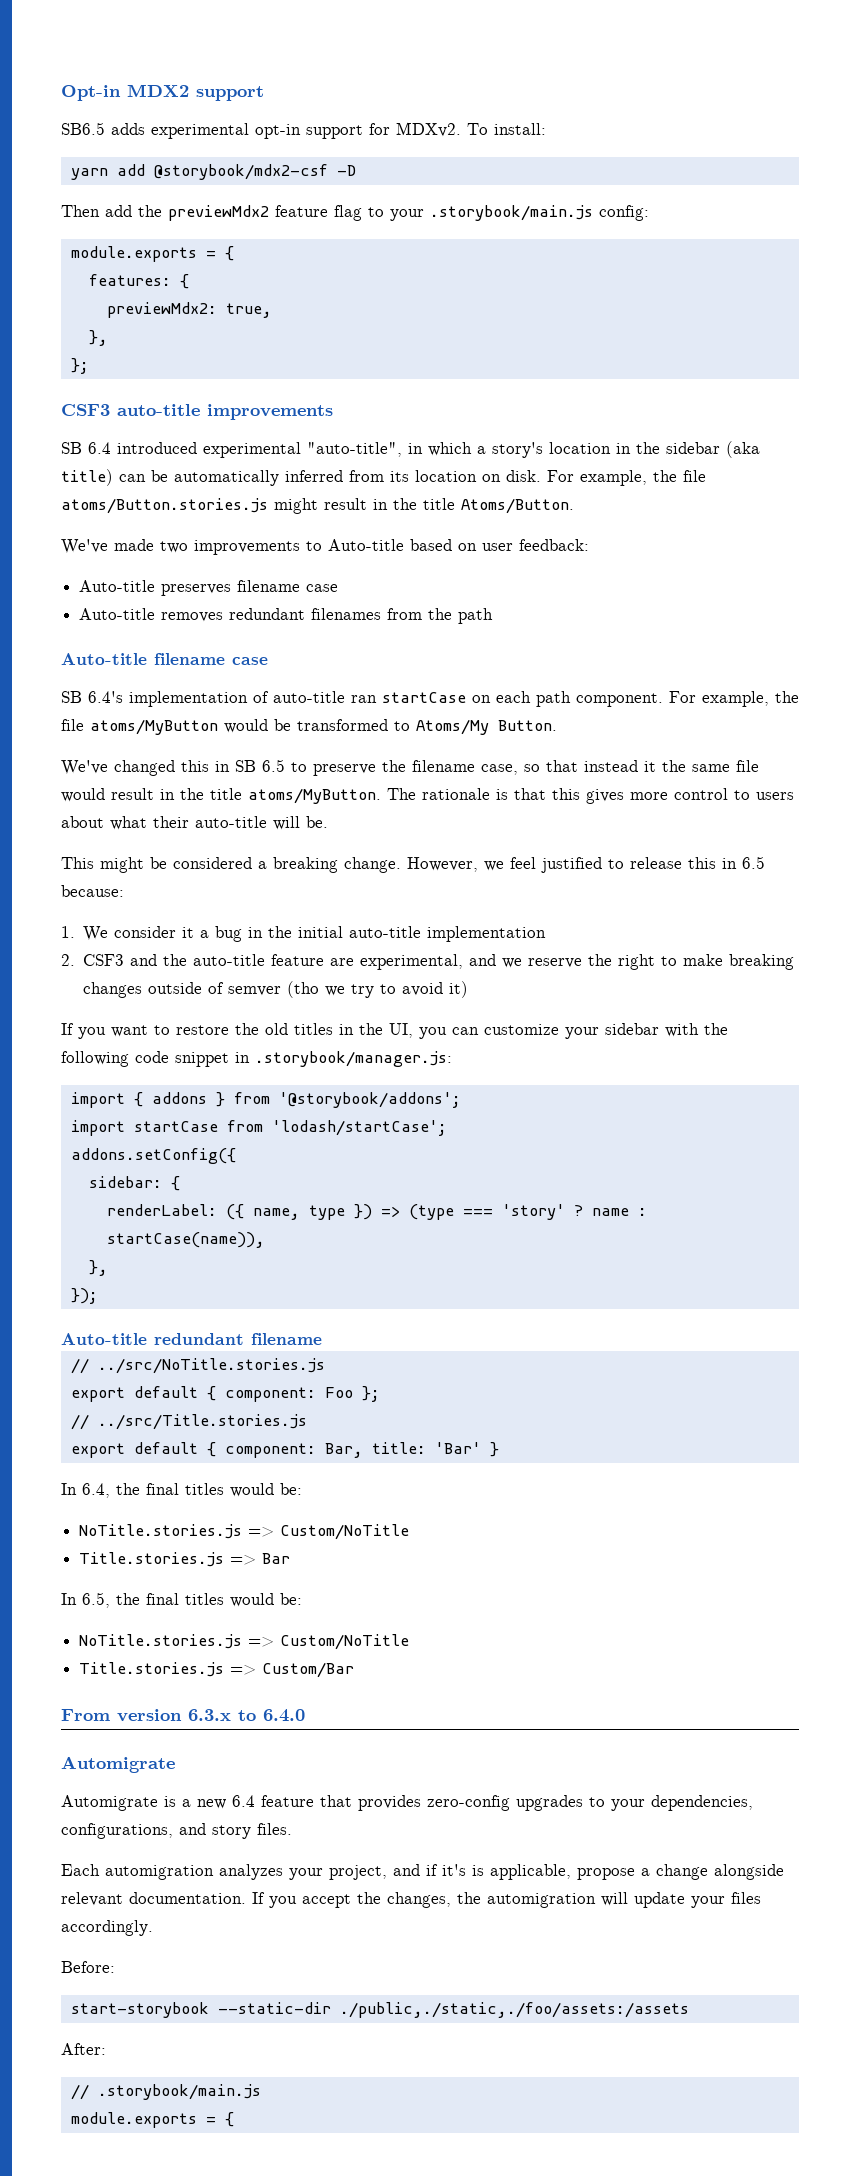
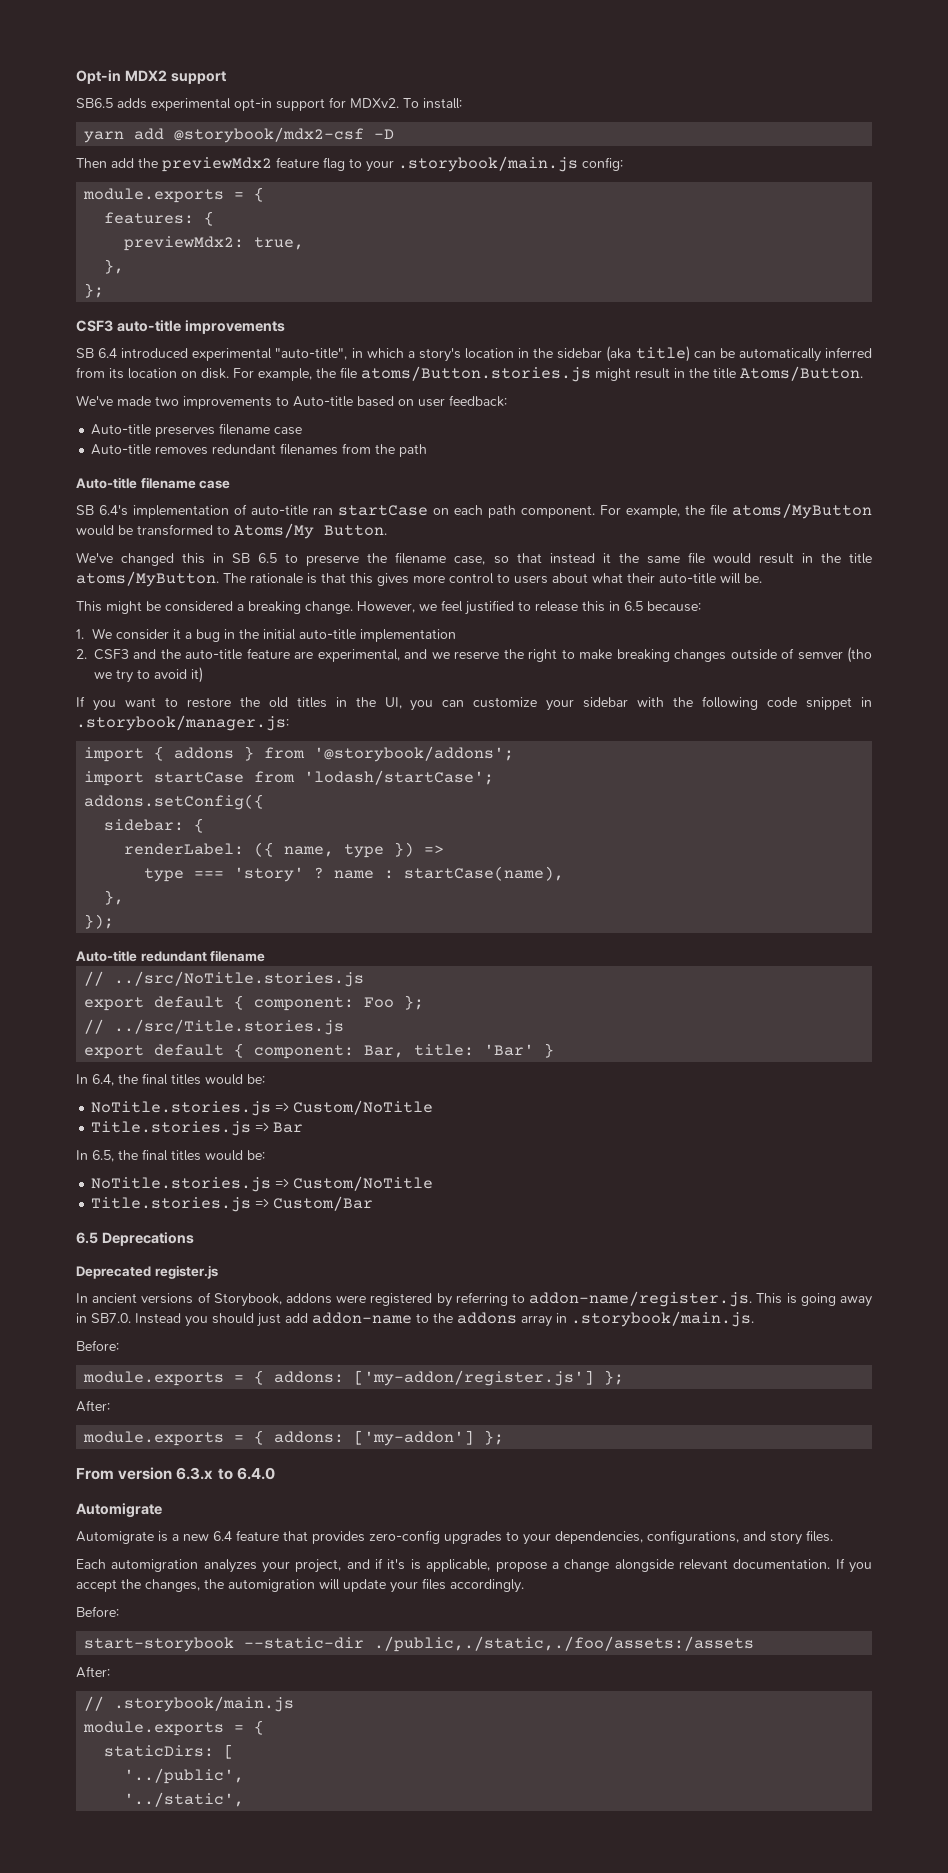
- renderLabel: ({ name, type }) => (type === 'story' ? name : startCase(name)),
+ renderLabel: ({ name, type }) =>
+ type === 'story' ? name : startCase(name),
+ 6.5 Deprecations
+ Deprecated register.js
+ In ancient versions of Storybook, addons were registered by referring to addon-name/register.js. This is going away in SB7.0. Instead you should just add addon-name to the addons array in .storybook/main.js.
+ Before:
+ module.exports = { addons: ['my-addon/register.js'] };
+ After:
+ module.exports = { addons: ['my-addon'] };
+ staticDirs: [
+ '../public',
+ '../static',

